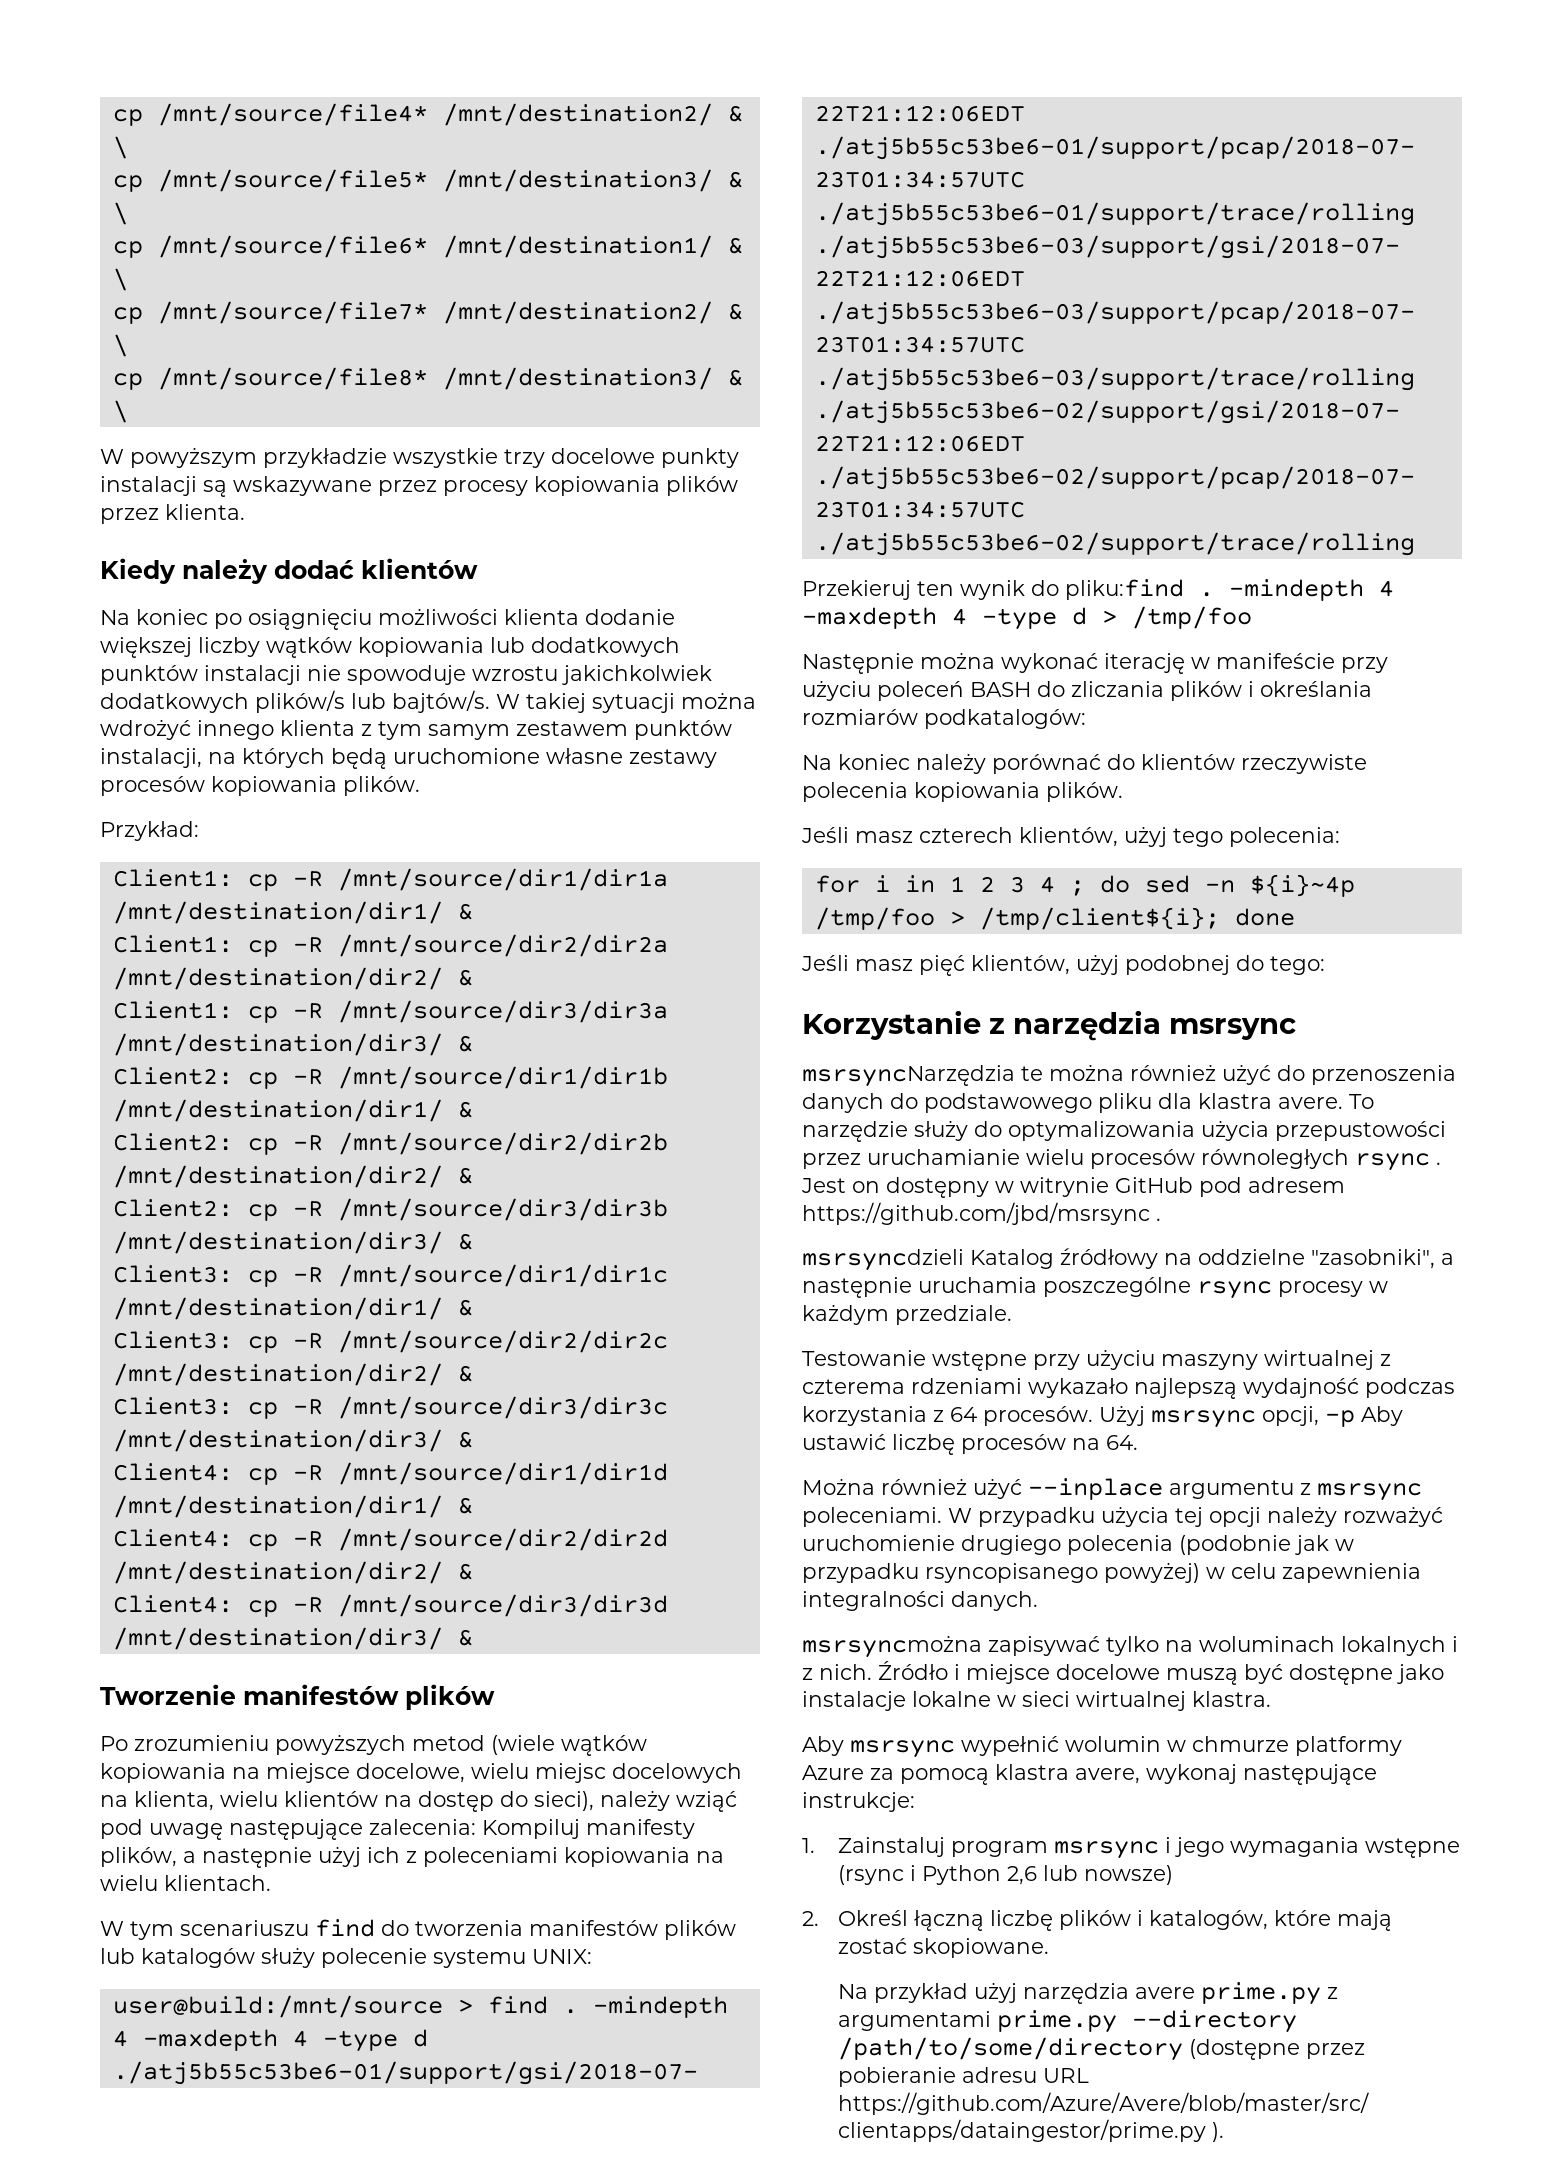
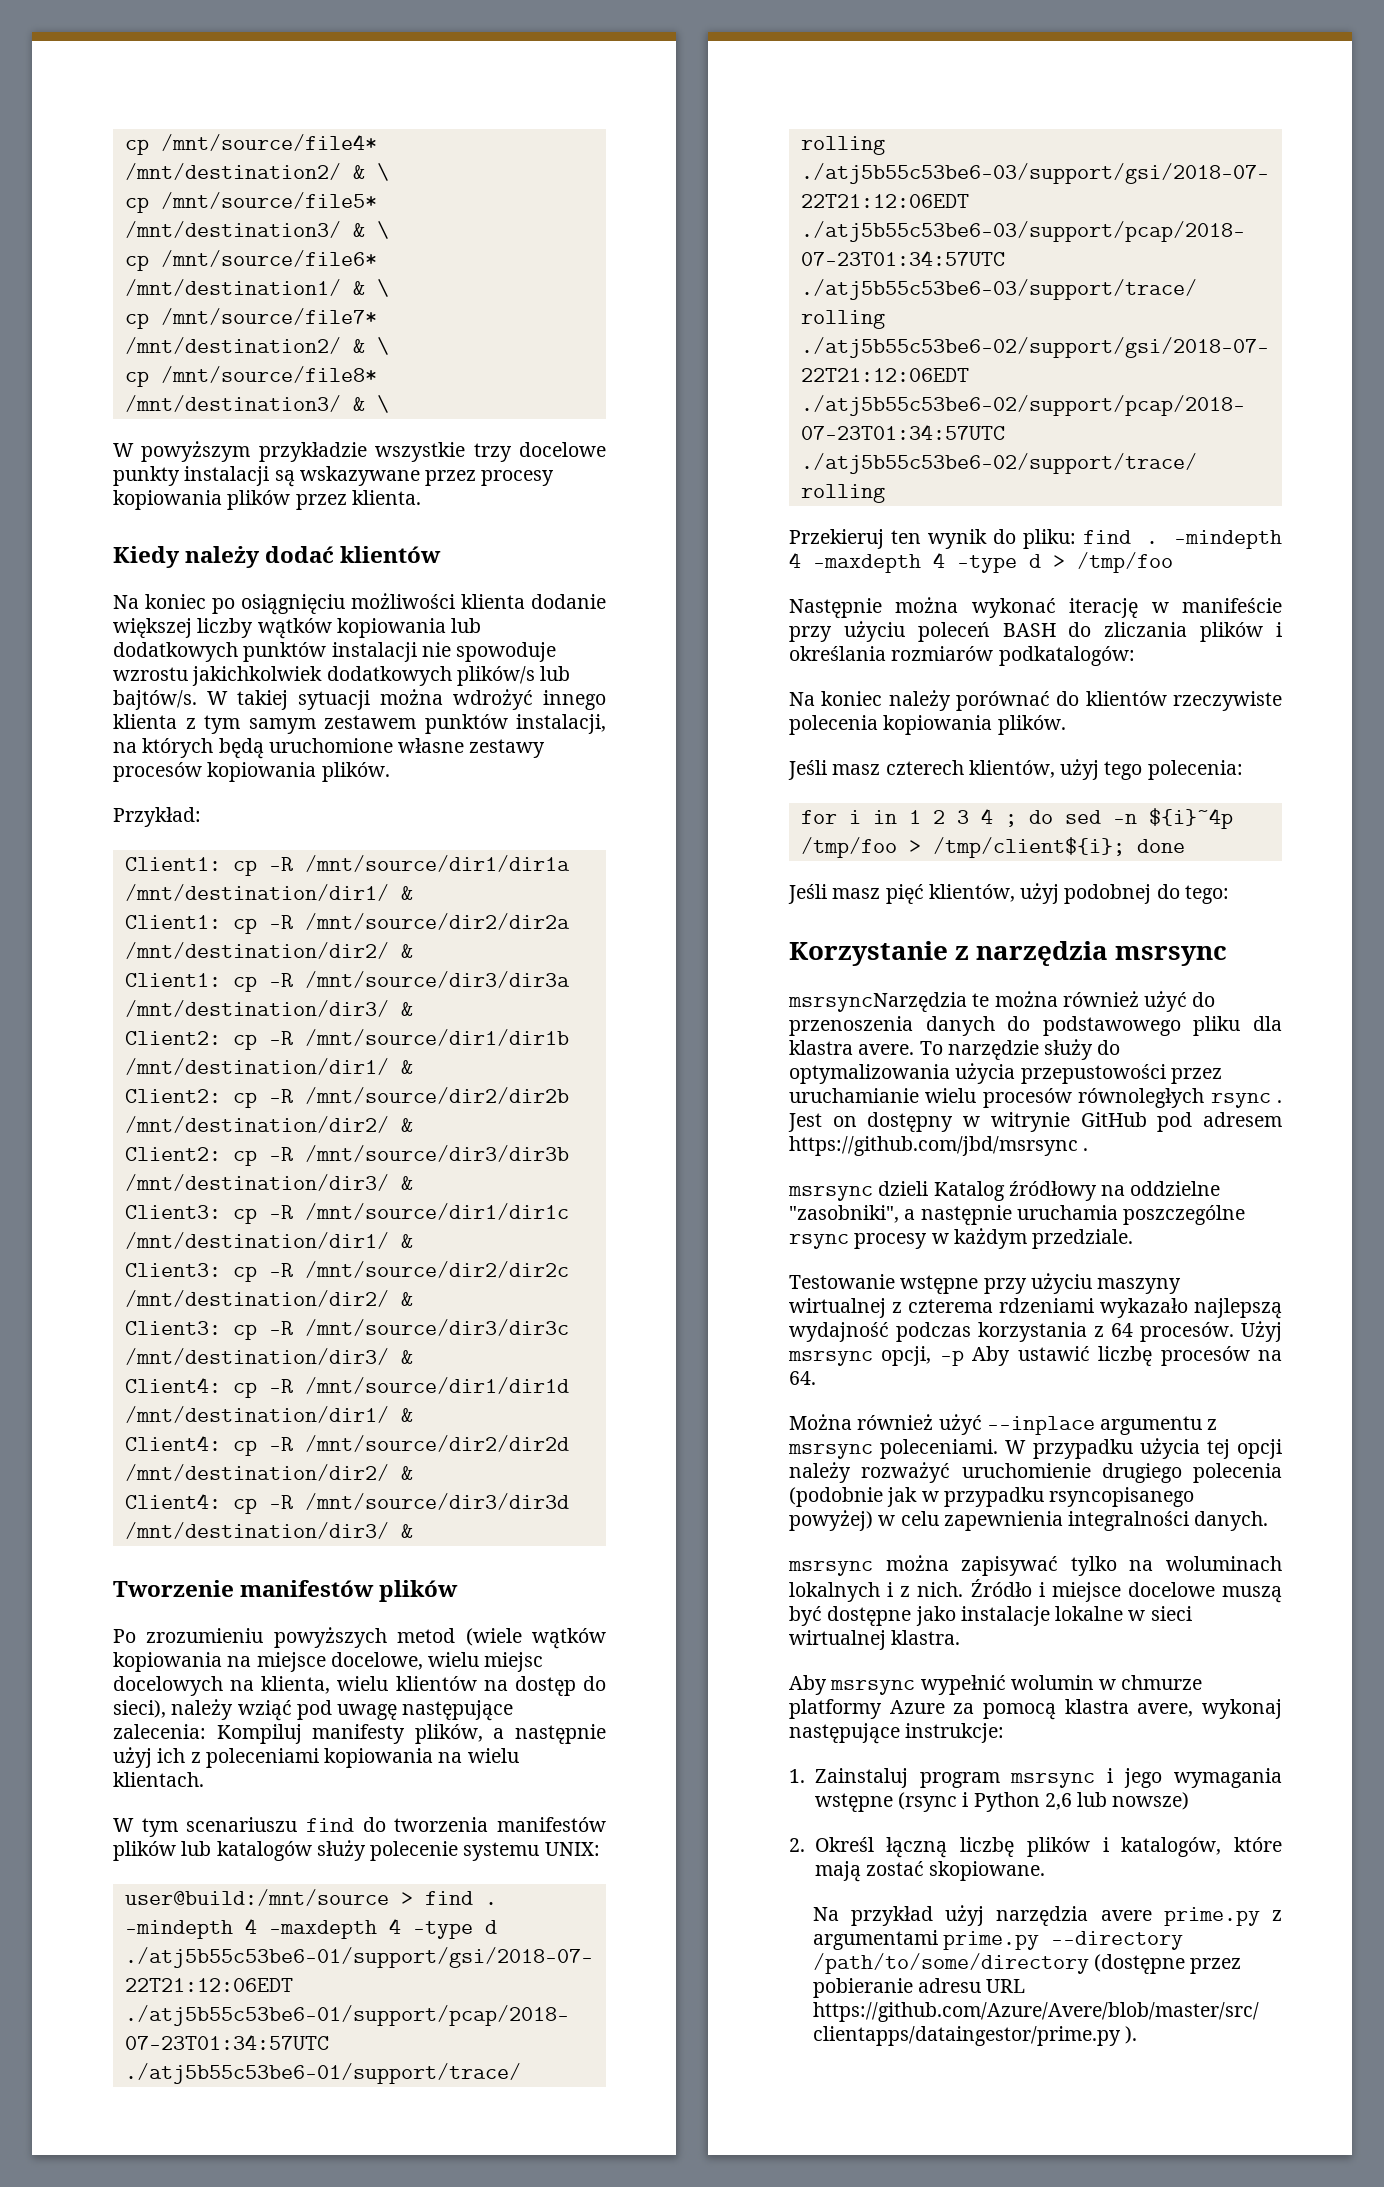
- Przekieruj ten wynik do pliku:find .
+ Przekieruj ten wynik do pliku: find .
- msrsyncdzieli Katalog źródłowy na oddzielne "zasobniki", a następnie uruchamia poszczególne rsync procesy w każdym przedziale.
+ msrsync dzieli Katalog źródłowy na oddzielne "zasobniki", a następnie uruchamia poszczególne rsync procesy w każdym przedziale.
- msrsyncmożna zapisywać tylko na woluminach lokalnych i z nich.
+ msrsync można zapisywać tylko na woluminach lokalnych i z nich.

